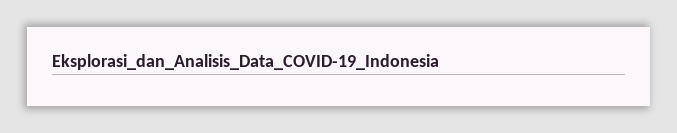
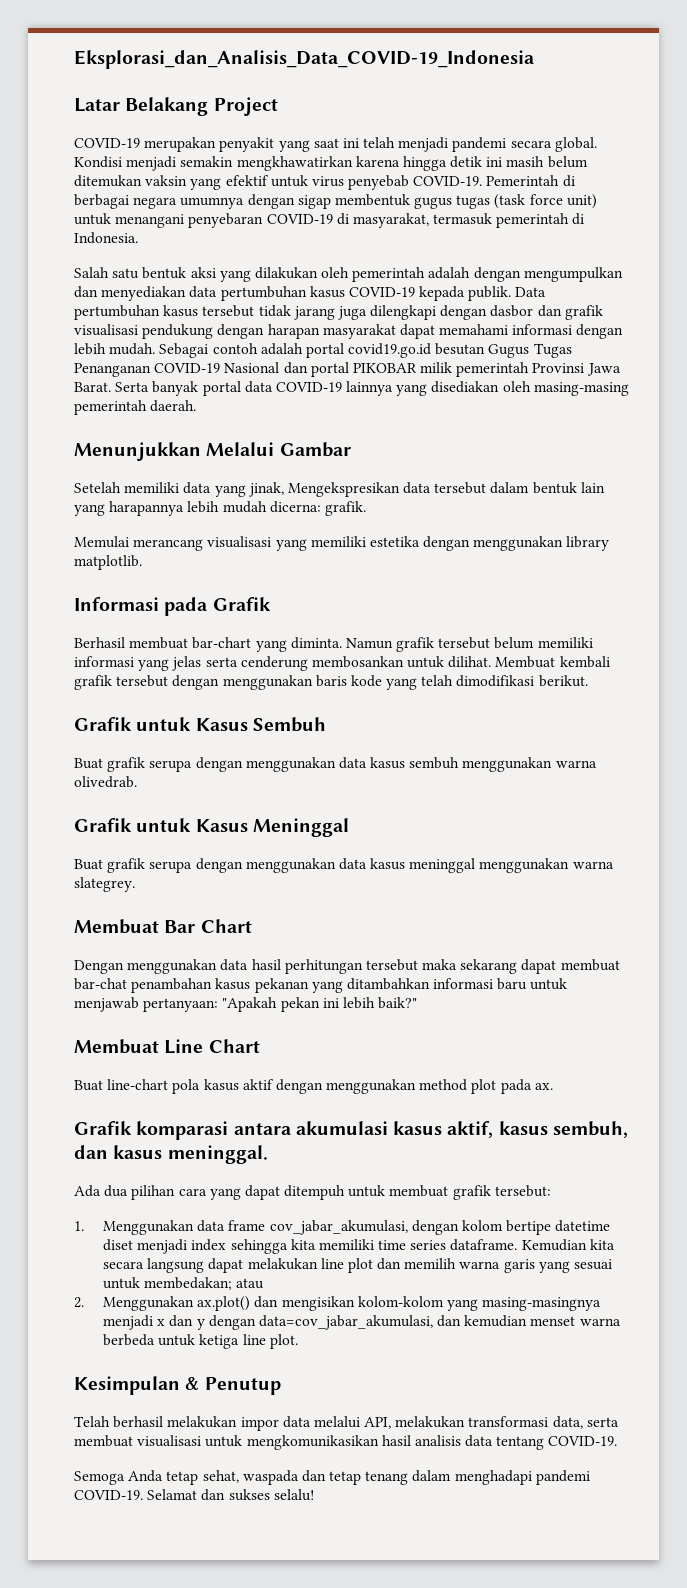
+ Latar Belakang Project
+ COVID-19 merupakan penyakit yang saat ini telah menjadi pandemi secara global. Kondisi menjadi semakin mengkhawatirkan karena hingga detik ini masih belum ditemukan vaksin yang efektif untuk virus penyebab COVID-19. Pemerintah di berbagai negara umumnya dengan sigap membentuk gugus tugas (task force unit) untuk menangani penyebaran COVID-19 di masyarakat, termasuk pemerintah di Indonesia.
+ Salah satu bentuk aksi yang dilakukan oleh pemerintah adalah dengan mengumpulkan dan menyediakan data pertumbuhan kasus COVID-19 kepada publik. Data pertumbuhan kasus tersebut tidak jarang juga dilengkapi dengan dasbor dan grafik visualisasi pendukung dengan harapan masyarakat dapat memahami informasi dengan lebih mudah. Sebagai contoh adalah portal covid19.go.id besutan Gugus Tugas Penanganan COVID-19 Nasional dan portal PIKOBAR milik pemerintah Provinsi Jawa Barat. Serta banyak portal data COVID-19 lainnya yang disediakan oleh masing-masing pemerintah daerah.
+ Menunjukkan Melalui Gambar
+ Setelah memiliki data yang jinak, Mengekspresikan data tersebut dalam bentuk lain yang harapannya lebih mudah dicerna: grafik.
+ Memulai merancang visualisasi yang memiliki estetika dengan menggunakan library matplotlib.
+ Informasi pada Grafik
+ Berhasil membuat bar-chart yang diminta. Namun grafik tersebut belum memiliki informasi yang jelas serta cenderung membosankan untuk dilihat. Membuat kembali grafik tersebut dengan menggunakan baris kode yang telah dimodifikasi berikut.
+ Grafik untuk Kasus Sembuh
+ Buat grafik serupa dengan menggunakan data kasus sembuh menggunakan warna olivedrab.
+ Grafik untuk Kasus Meninggal
+ Buat grafik serupa dengan menggunakan data kasus meninggal menggunakan warna slategrey.
+ Membuat Bar Chart
+ Dengan menggunakan data hasil perhitungan tersebut maka sekarang dapat membuat bar-chat penambahan kasus pekanan yang ditambahkan informasi baru untuk menjawab pertanyaan: "Apakah pekan ini lebih baik?"
+ Membuat Line Chart
+ Buat line-chart pola kasus aktif dengan menggunakan method plot pada ax.
+ Grafik komparasi antara akumulasi kasus aktif, kasus sembuh, dan kasus meninggal.
+ Ada dua pilihan cara yang dapat ditempuh untuk membuat grafik tersebut:
+ 1. Menggunakan data frame cov_jabar_akumulasi, dengan kolom bertipe datetime diset menjadi index sehingga kita memiliki time series dataframe. Kemudian kita secara langsung dapat melakukan line plot dan memilih warna garis yang sesuai untuk membedakan; atau
+ 2. Menggunakan ax.plot() dan mengisikan kolom-kolom yang masing-masingnya menjadi x dan y dengan data=cov_jabar_akumulasi, dan kemudian menset warna berbeda untuk ketiga line plot.
+ Kesimpulan & Penutup
+ Telah berhasil melakukan impor data melalui API, melakukan transformasi data, serta membuat visualisasi untuk mengkomunikasikan hasil analisis data tentang COVID-19.
+ Semoga Anda tetap sehat, waspada dan tetap tenang dalam menghadapi pandemi COVID-19. Selamat dan sukses selalu!

